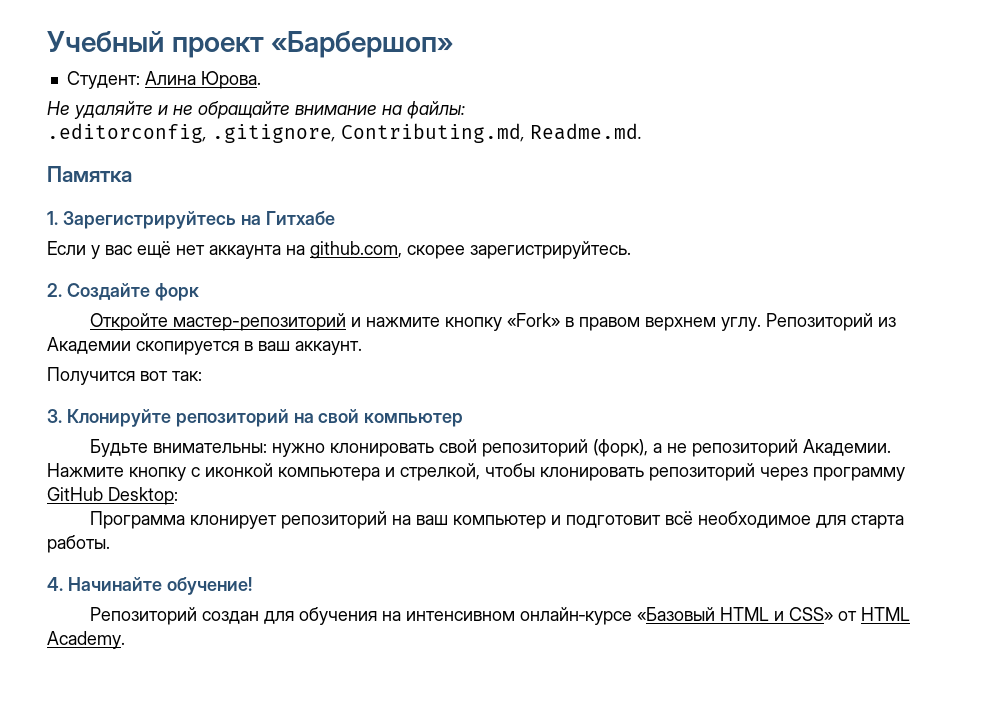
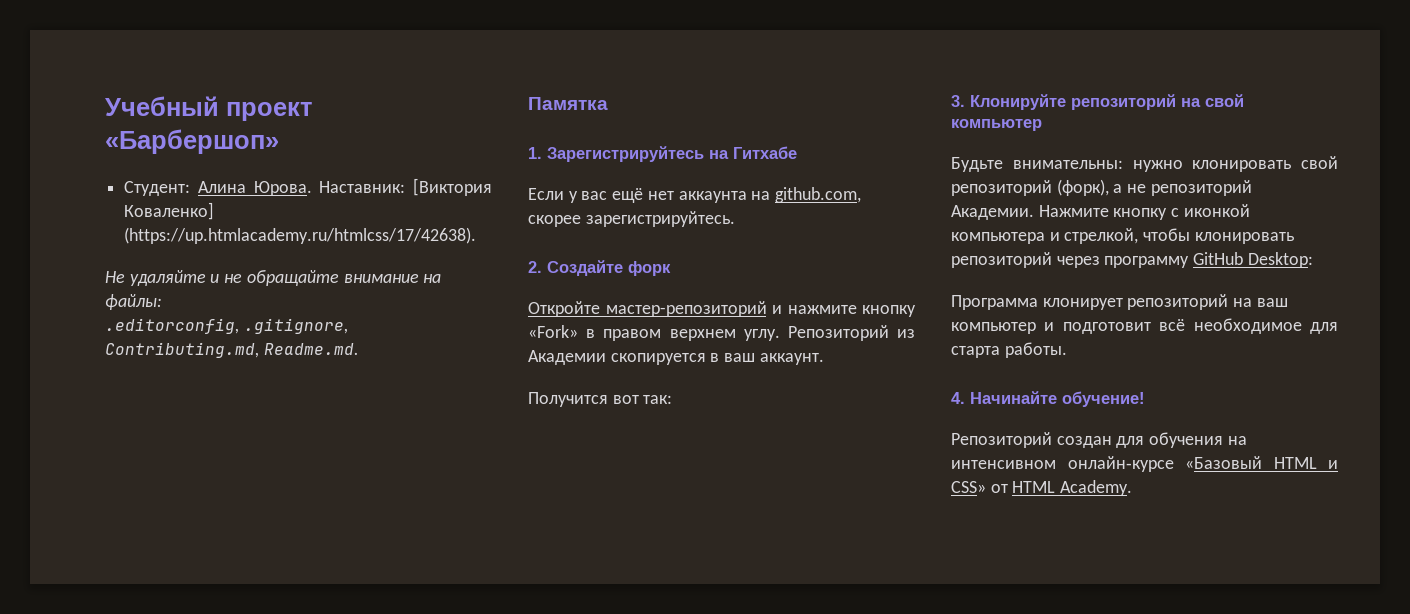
+ Наставник: [Виктория Коваленко] (https://up.htmlacademy.ru/htmlcss/17/42638).

